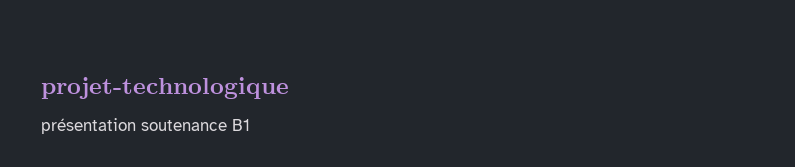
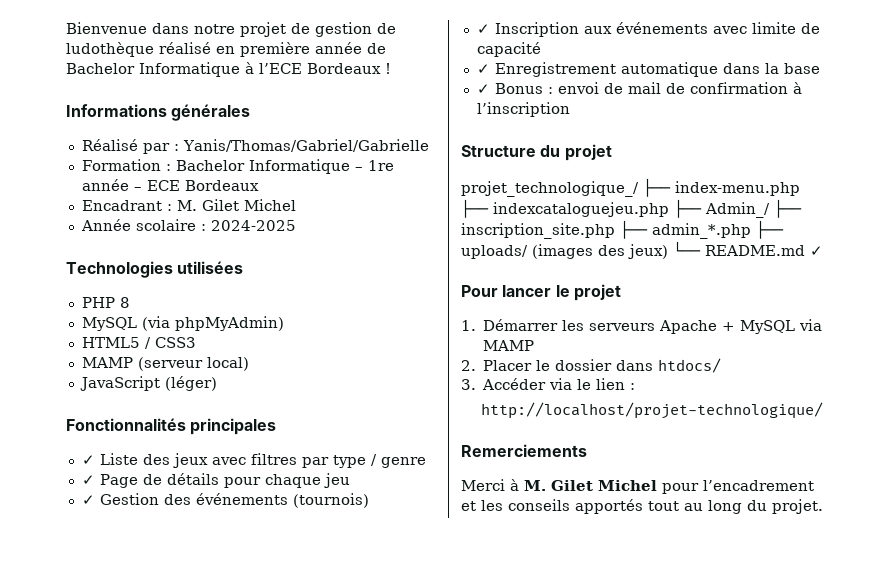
- projet-technologique
- présentation soutenance B1
+ Bienvenue dans notre projet de gestion de ludothèque réalisé en première année de Bachelor Informatique à l’ECE Bordeaux !
+ Informations générales
+ Réalisé par : Yanis/Thomas/Gabriel/Gabrielle
+ Formation : Bachelor Informatique – 1re année – ECE Bordeaux
+ Encadrant : M. Gilet Michel
+ Année scolaire : 2024-2025
+ Technologies utilisées
+ PHP 8
+ MySQL (via phpMyAdmin)
+ HTML5 / CSS3
+ MAMP (serveur local)
+ JavaScript (léger)
+ Fonctionnalités principales
+ ✓ Liste des jeux avec filtres par type / genre
+ ✓ Page de détails pour chaque jeu
+ ✓ Gestion des événements (tournois)
+ ✓ Inscription aux événements avec limite de capacité
+ ✓ Enregistrement automatique dans la base
+ ✓ Bonus : envoi de mail de confirmation à l’inscription
+ Structure du projet
+ projet_technologique_/ ├── index-menu.php ├── indexcataloguejeu.php ├── Admin_/ ├── inscription_site.php ├── admin_*.php ├── uploads/ (images des jeux) └── README.md ✓
+ Pour lancer le projet
+ 1. Démarrer les serveurs Apache + MySQL via MAMP
+ 2. Placer le dossier dans htdocs/
+ 3. Accéder via le lien :
+ http://localhost/projet-technologique/
+ Remerciements
+ Merci à M. Gilet Michel pour l’encadrement et les conseils apportés tout au long du projet.

